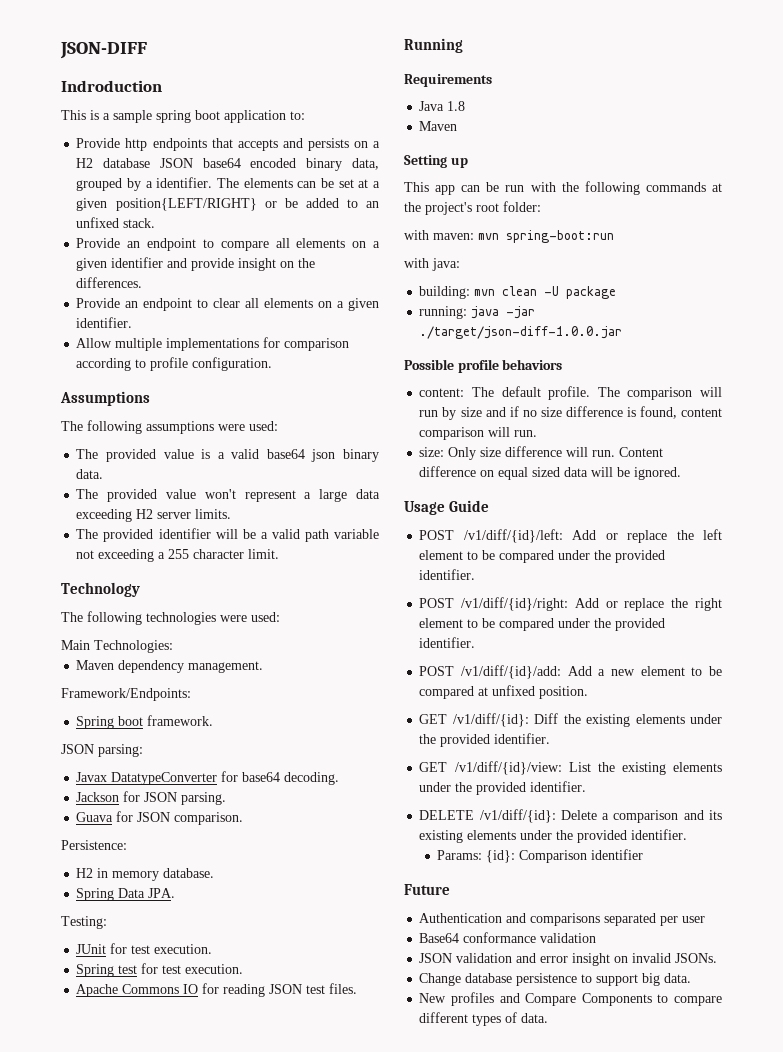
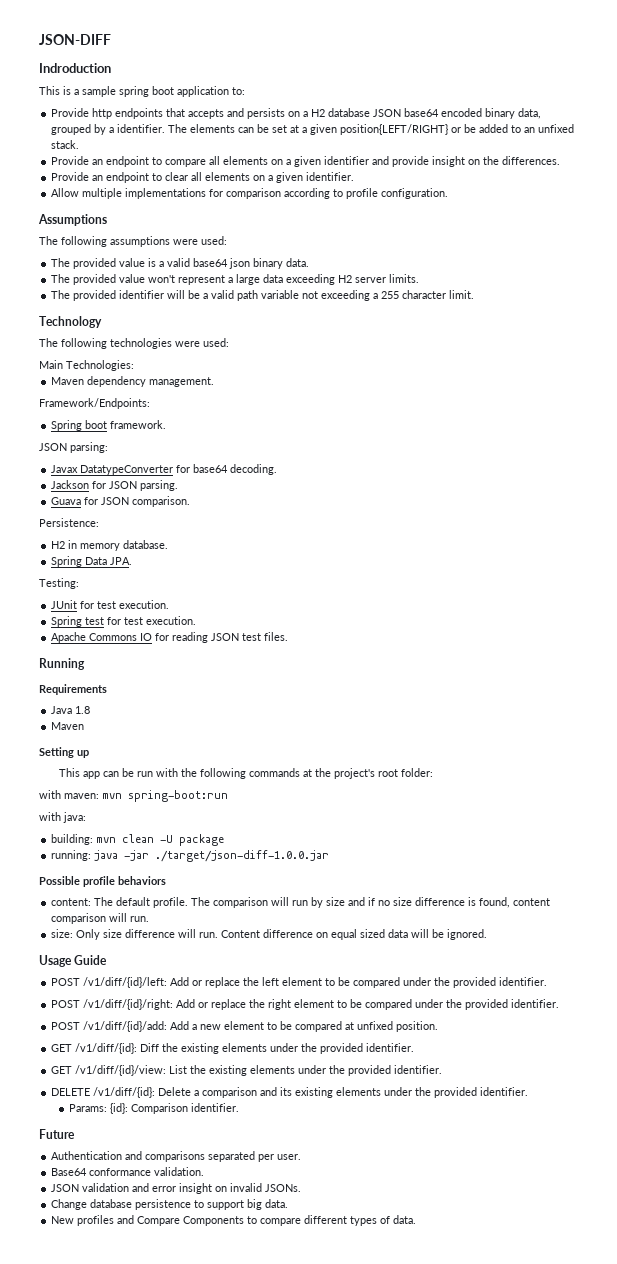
- Params: {id}: Comparison identifier
+ Params: {id}: Comparison identifier.
- Authentication and comparisons separated per user
+ Authentication and comparisons separated per user.
- Base64 conformance validation
+ Base64 conformance validation.

